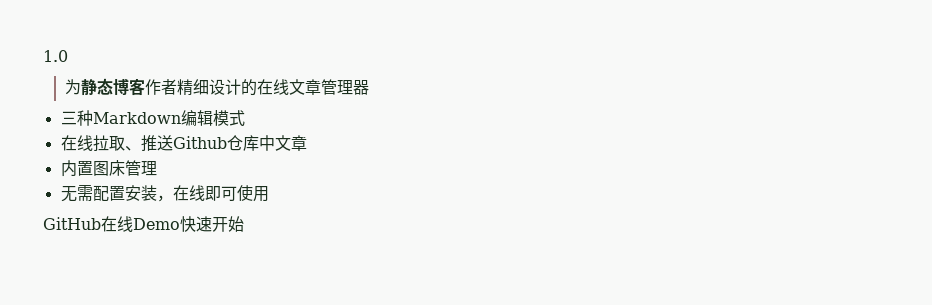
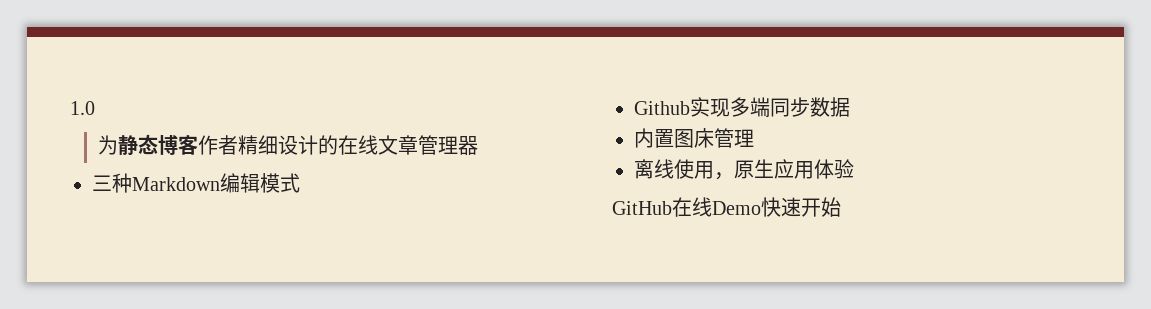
- 在线拉取、推送Github仓库中文章
+ Github实现多端同步数据
  内置图床管理
- 无需配置安装，在线即可使用
+ 离线使用，原生应用体验

